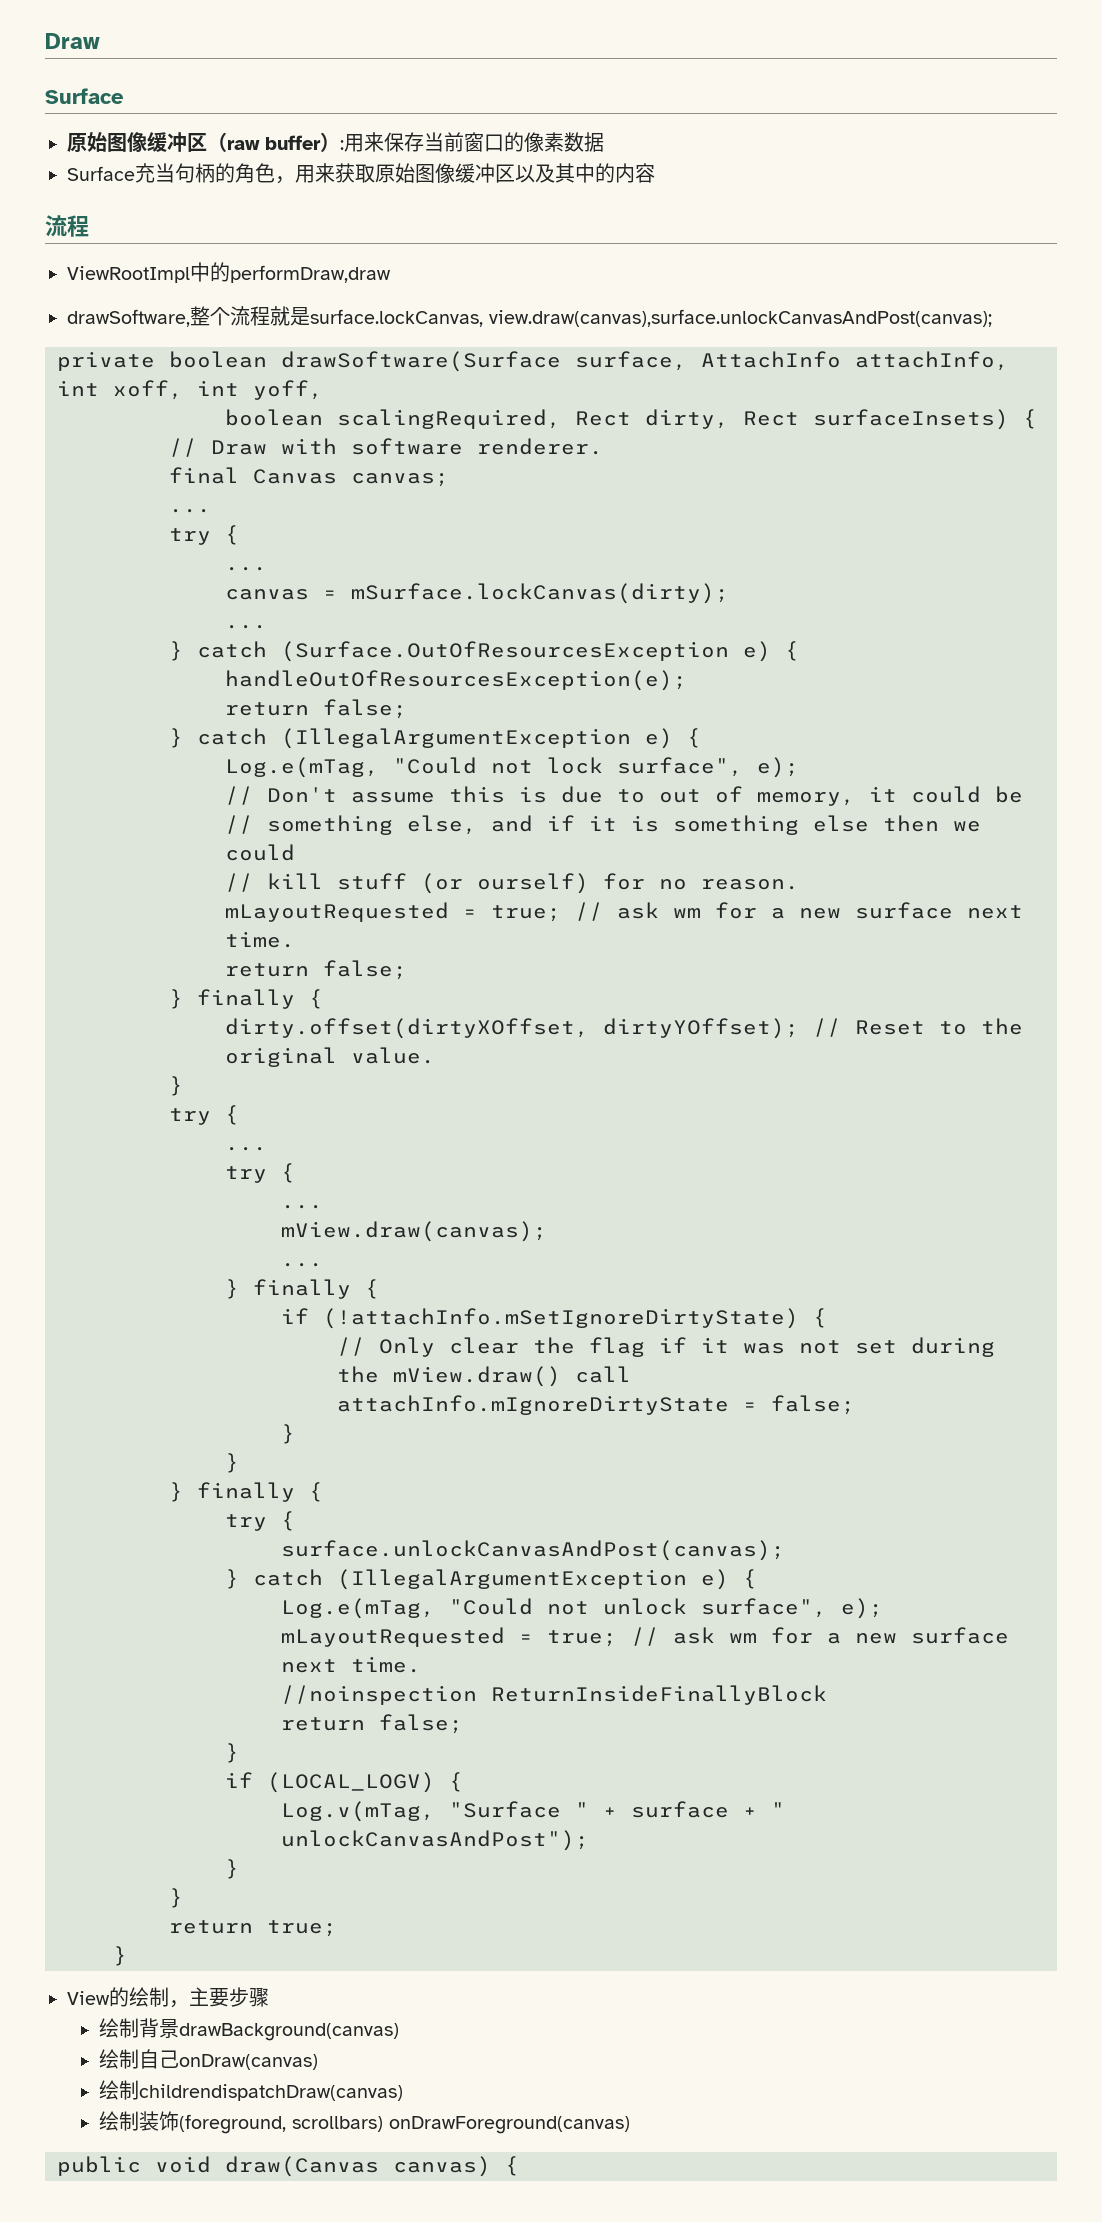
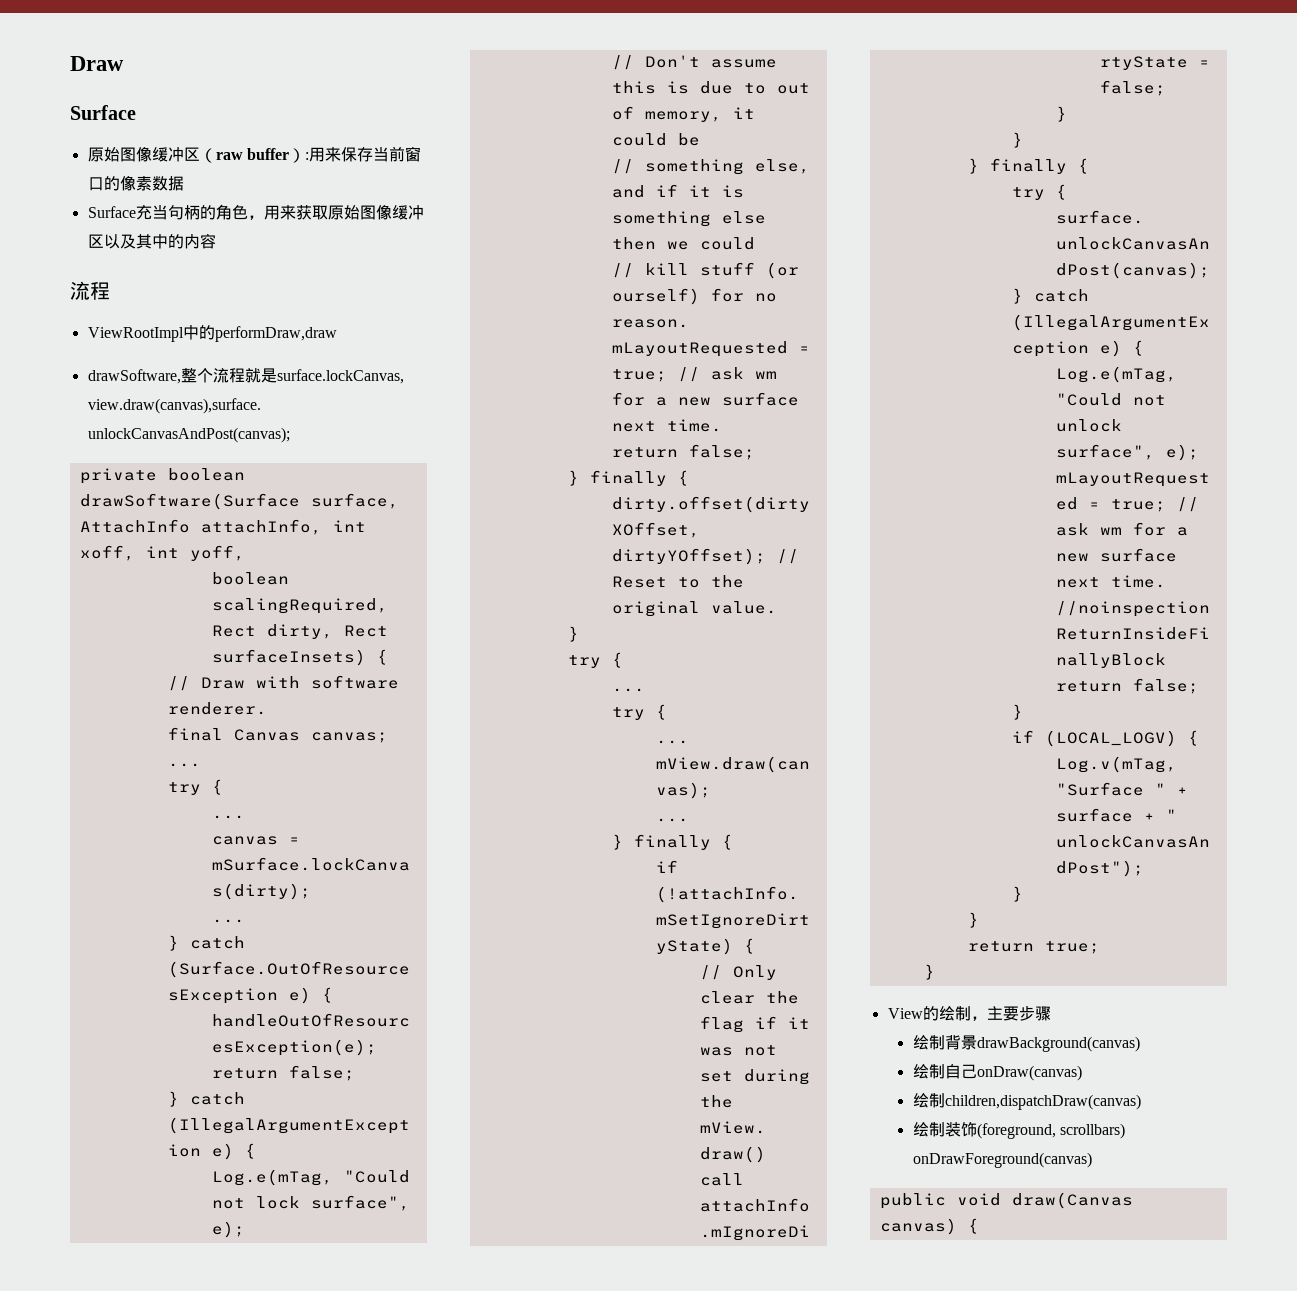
- 绘制childrendispatchDraw(canvas)
+ 绘制children,dispatchDraw(canvas)

